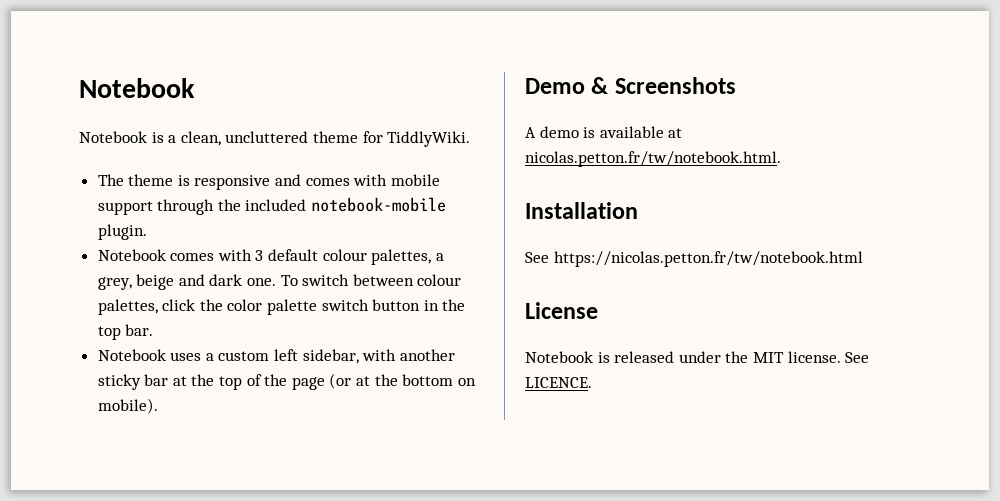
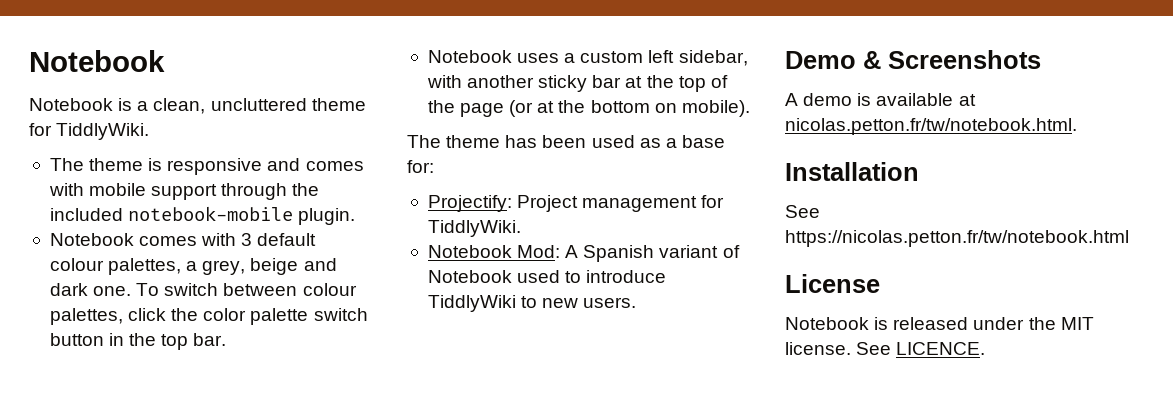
+ The theme has been used as a base for:
+ Projectify: Project management for TiddlyWiki.
+ Notebook Mod: A Spanish variant of Notebook used to introduce TiddlyWiki to new users.

